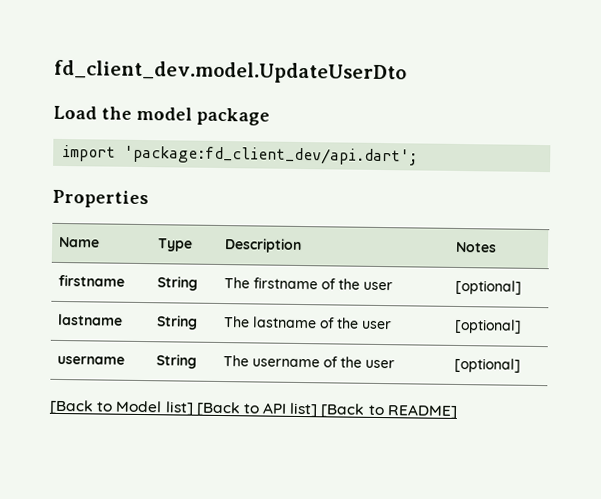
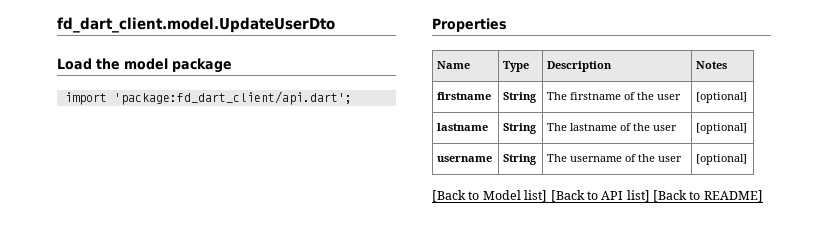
- fd_client_dev.model.UpdateUserDto
+ fd_dart_client.model.UpdateUserDto
- import 'package:fd_client_dev/api.dart';
+ import 'package:fd_dart_client/api.dart';

